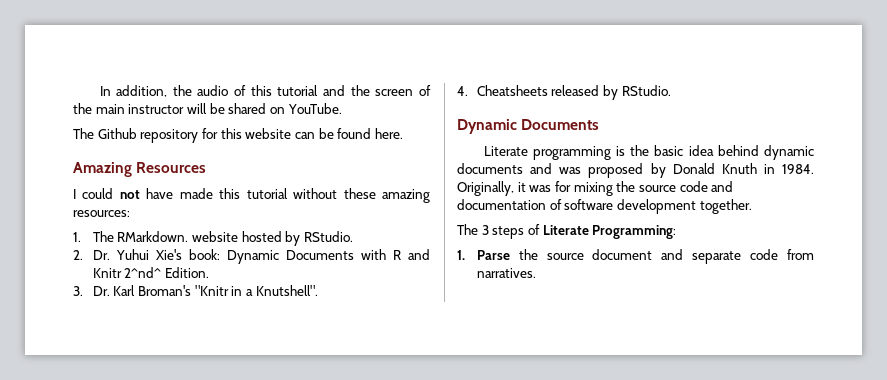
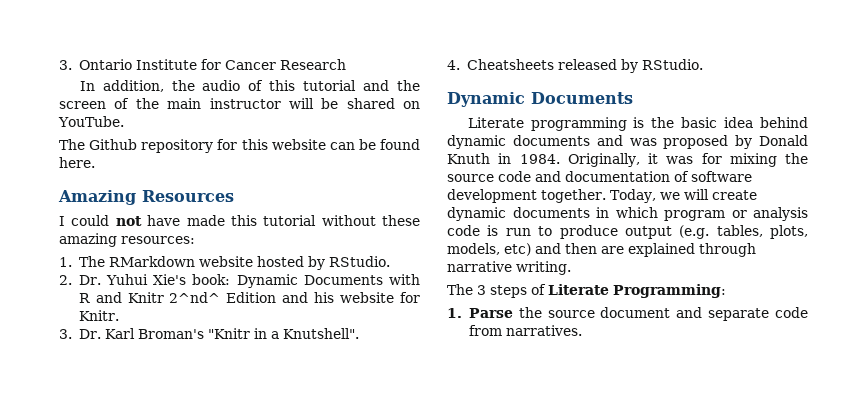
+ 3. Ontario Institute for Cancer Research
- 1. The RMarkdown. website hosted by RStudio.
+ 1. The RMarkdown website hosted by RStudio.
- 2. Dr. Yuhui Xie's book: Dynamic Documents with R and Knitr 2^nd^ Edition.
+ 2. Dr. Yuhui Xie's book: Dynamic Documents with R and Knitr 2^nd^ Edition and his website for Knitr.
+ Today, we will create dynamic documents in which program or analysis code is run to produce output (e.g. tables, plots, models, etc) and then are explained through narrative writing.

